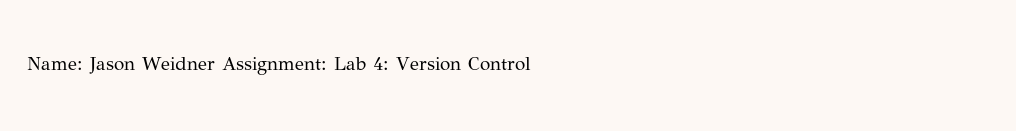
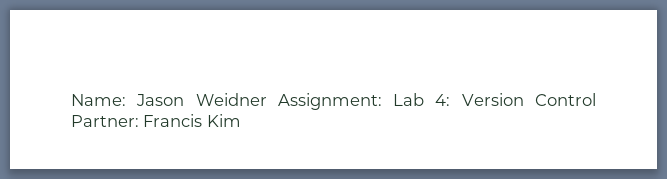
- Name: Jason Weidner Assignment: Lab 4: Version Control
+ Name: Jason Weidner Assignment: Lab 4: Version Control Partner: Francis Kim

